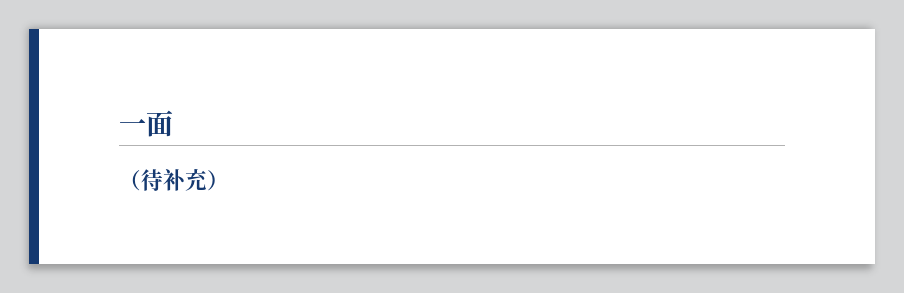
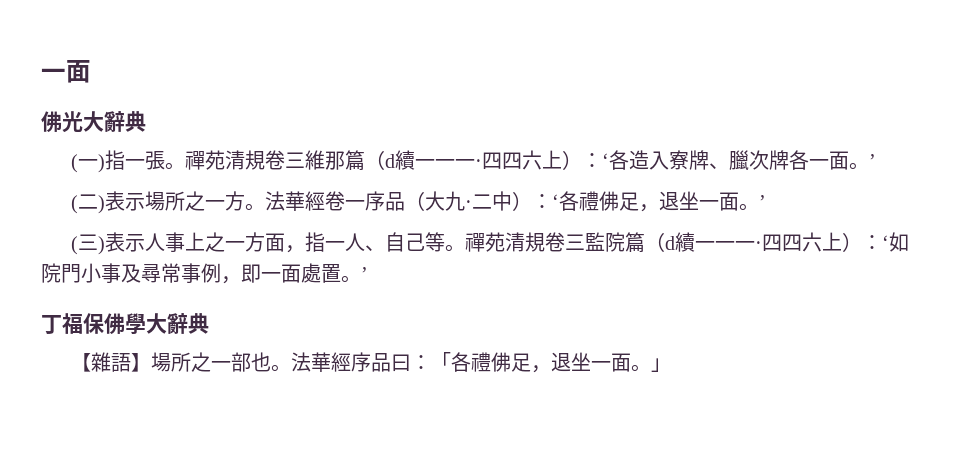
- （待补充）
+ 佛光大辭典
+ (一)指一張。禪苑清規卷三維那篇（d續一一一·四四六上）：‘各造入寮牌、臘次牌各一面。’
+ (二)表示場所之一方。法華經卷一序品（大九·二中）：‘各禮佛足，退坐一面。’
+ (三)表示人事上之一方面，指一人、自己等。禪苑清規卷三監院篇（d續一一一·四四六上）：‘如院門小事及尋常事例，即一面處置。’
+ 丁福保佛學大辭典
+ 【雜語】場所之一部也。法華經序品曰：「各禮佛足，退坐一面。」

